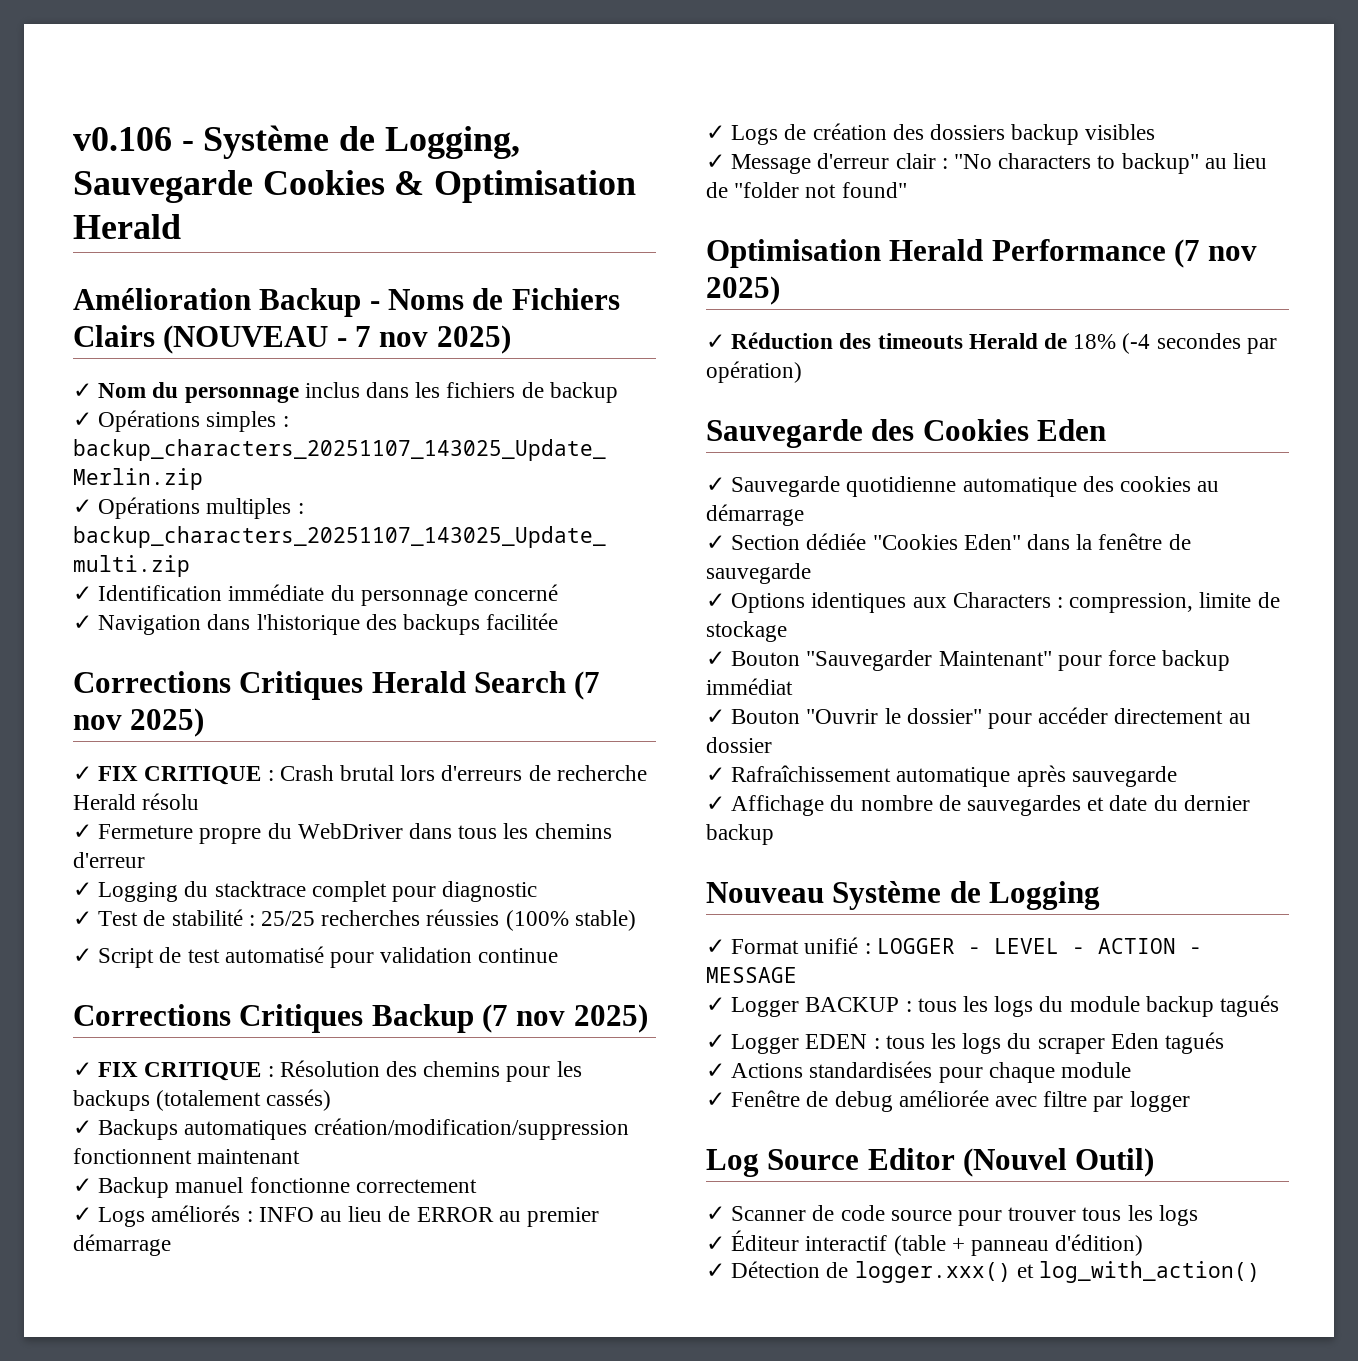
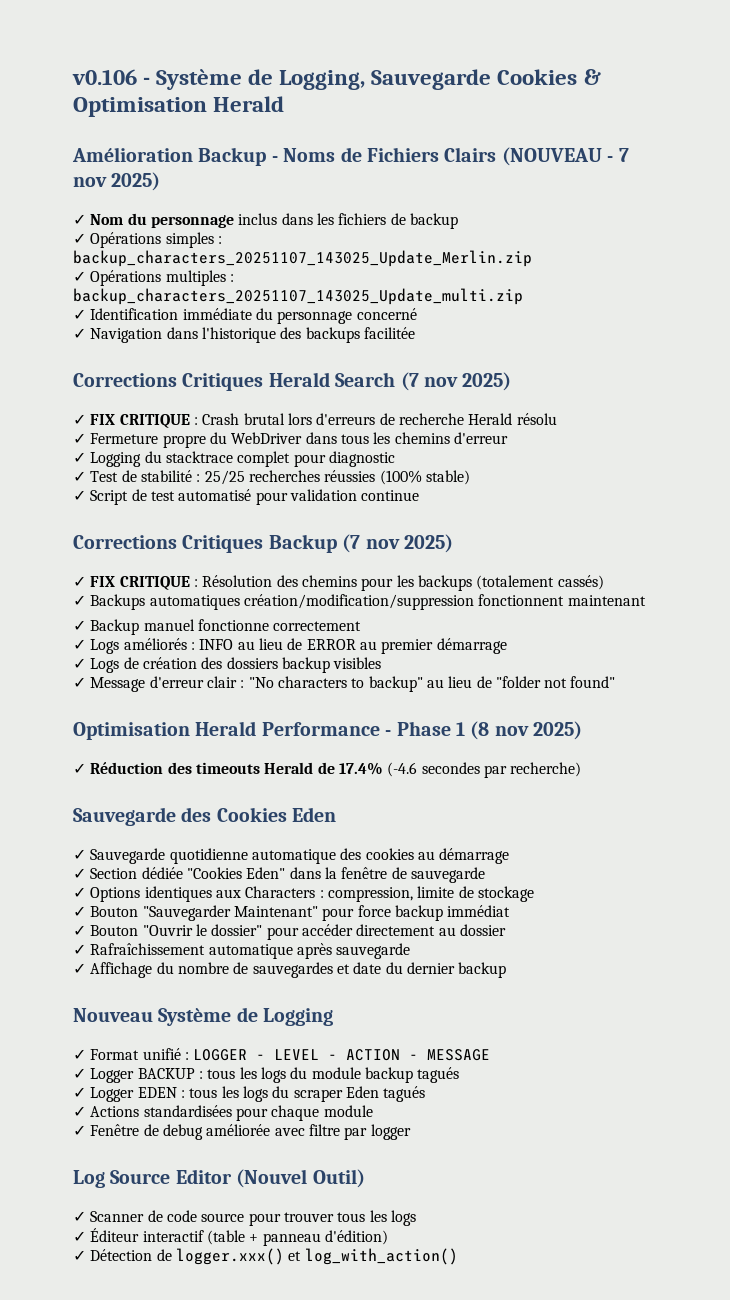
- Optimisation Herald Performance (7 nov 2025)
+ Optimisation Herald Performance - Phase 1 (8 nov 2025)
- ✓ Réduction des timeouts Herald de 18% (-4 secondes par opération)
+ ✓ Réduction des timeouts Herald de 17.4% (-4.6 secondes par recherche)

